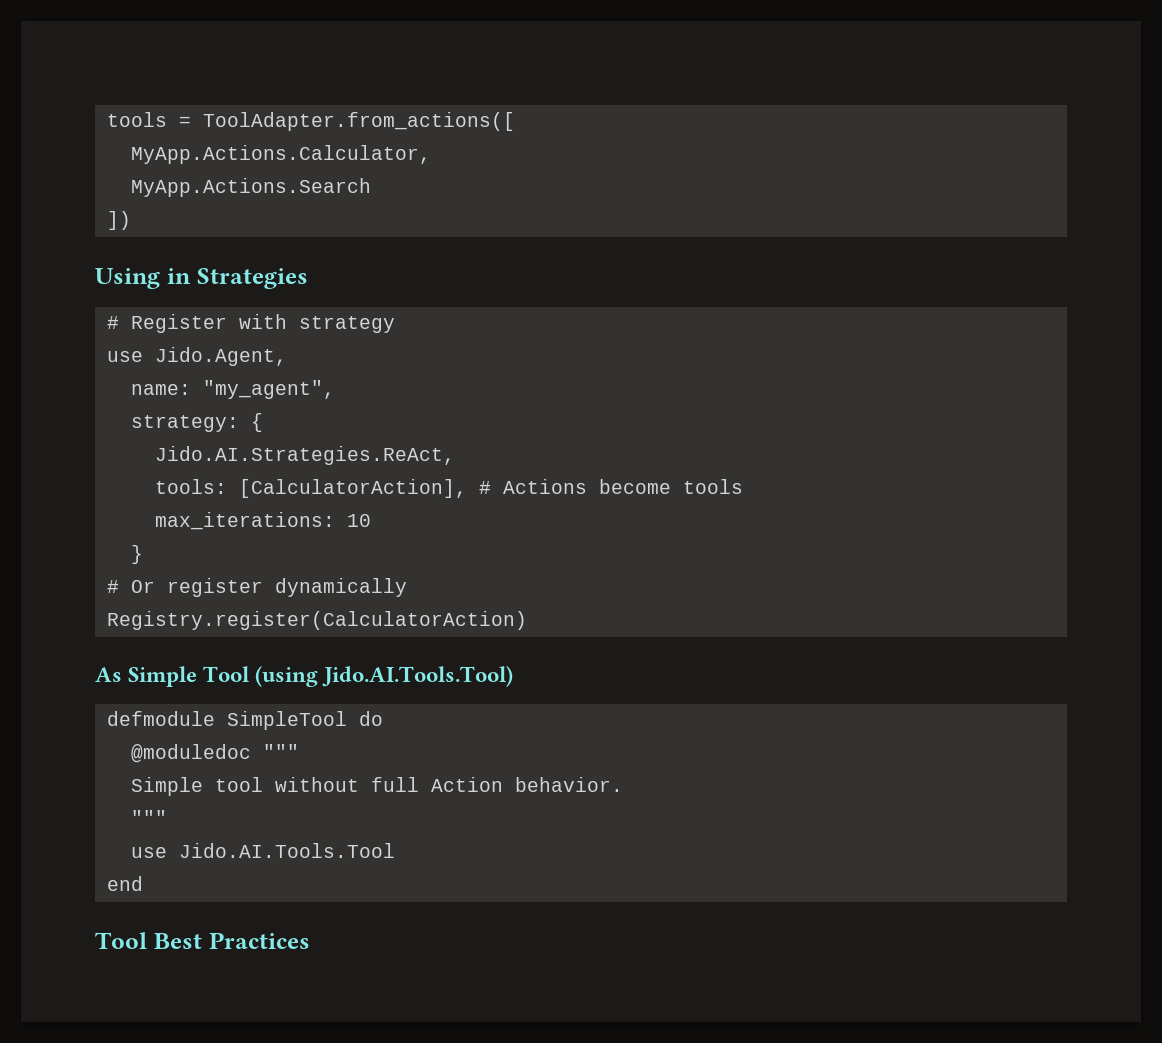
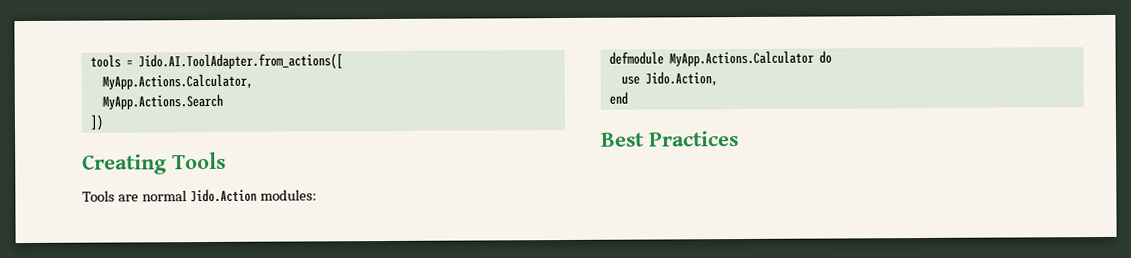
- tools = ToolAdapter.from_actions([
+ tools = Jido.AI.ToolAdapter.from_actions([
- Using in Strategies
- # Register with strategy
- use Jido.Agent,
- name: "my_agent",
- strategy: {
- Jido.AI.Strategies.ReAct,
- tools: [CalculatorAction], # Actions become tools
- max_iterations: 10
- }
- # Or register dynamically
- Registry.register(CalculatorAction)
- As Simple Tool (using Jido.AI.Tools.Tool)
- defmodule SimpleTool do
- @moduledoc """
- Simple tool without full Action behavior.
- """
- use Jido.AI.Tools.Tool
+ Creating Tools
+ Tools are normal Jido.Action modules:
+ defmodule MyApp.Actions.Calculator do
+ use Jido.Action,
- Tool Best Practices
+ Best Practices

